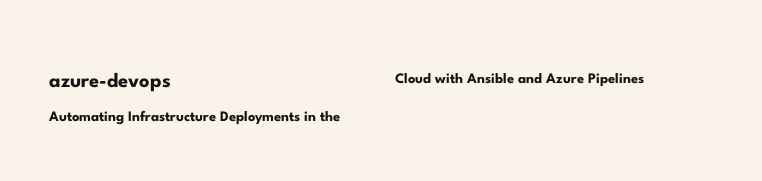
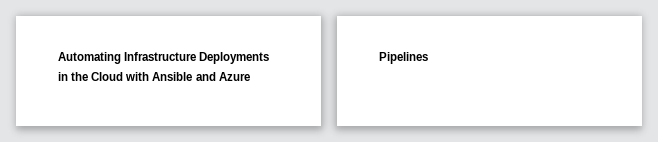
- azure-devops

